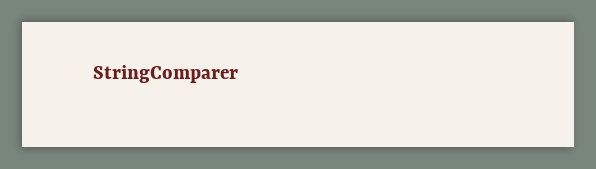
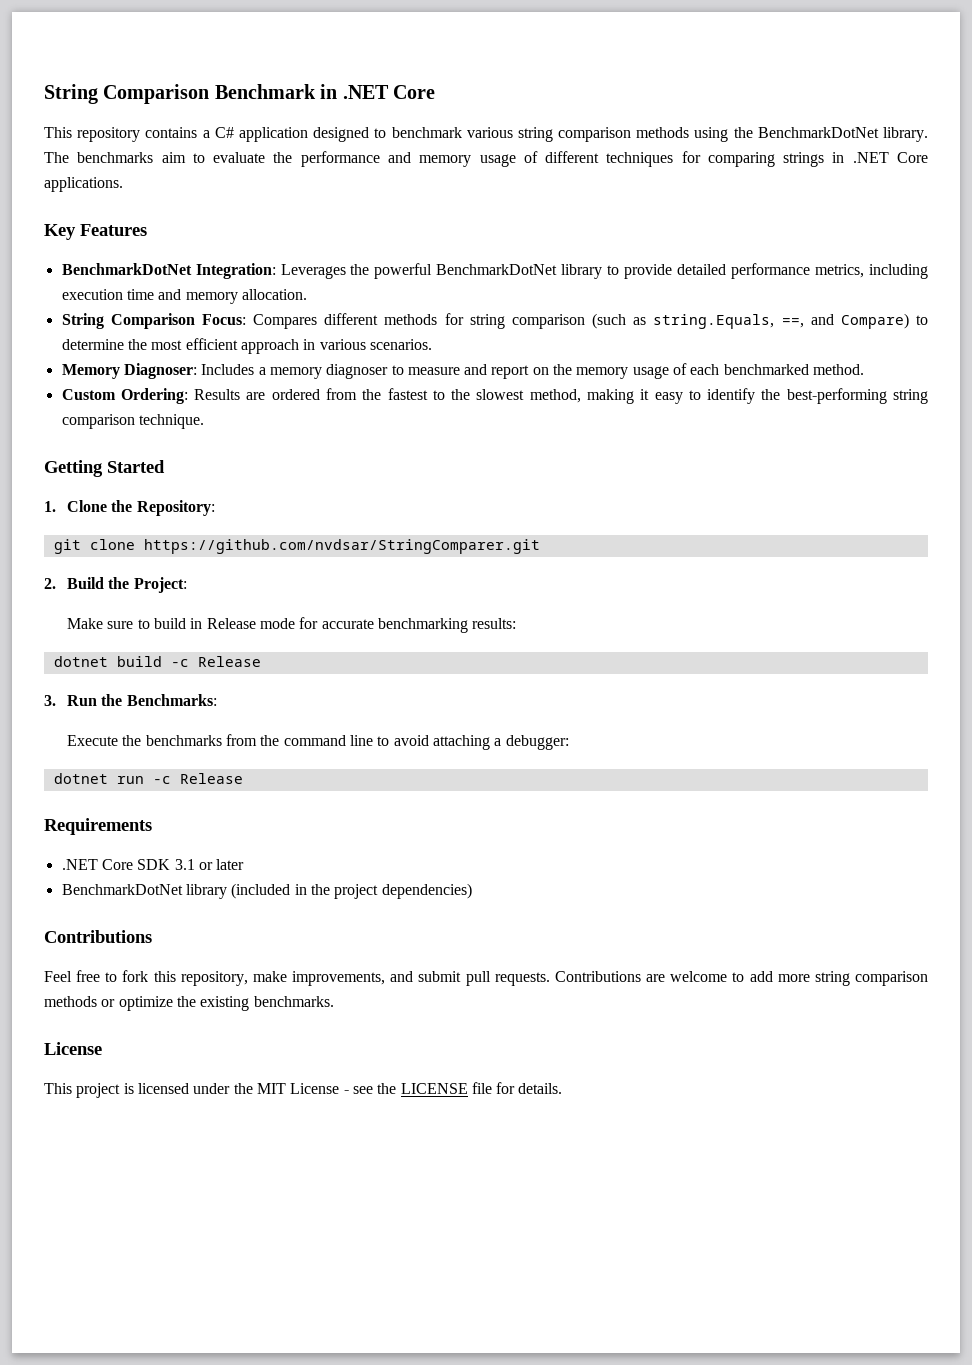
- StringComparer
+ String Comparison Benchmark in .NET Core
+ This repository contains a C# application designed to benchmark various string comparison methods using the BenchmarkDotNet library. The benchmarks aim to evaluate the performance and memory usage of different techniques for comparing strings in .NET Core applications.
+ Key Features
+ BenchmarkDotNet Integration: Leverages the powerful BenchmarkDotNet library to provide detailed performance metrics, including execution time and memory allocation.
+ String Comparison Focus: Compares different methods for string comparison (such as string.Equals, ==, and Compare) to determine the most efficient approach in various scenarios.
+ Memory Diagnoser: Includes a memory diagnoser to measure and report on the memory usage of each benchmarked method.
+ Custom Ordering: Results are ordered from the fastest to the slowest method, making it easy to identify the best-performing string comparison technique.
+ Getting Started
+ 1. Clone the Repository:
+ git clone https://github.com/nvdsar/StringComparer.git
+ 2. Build the Project:
+ Make sure to build in Release mode for accurate benchmarking results:
+ dotnet build -c Release
+ 3. Run the Benchmarks:
+ Execute the benchmarks from the command line to avoid attaching a debugger:
+ dotnet run -c Release
+ Requirements
+ .NET Core SDK 3.1 or later
+ BenchmarkDotNet library (included in the project dependencies)
+ Contributions
+ Feel free to fork this repository, make improvements, and submit pull requests. Contributions are welcome to add more string comparison methods or optimize the existing benchmarks.
+ License
+ This project is licensed under the MIT License - see the LICENSE file for details.

